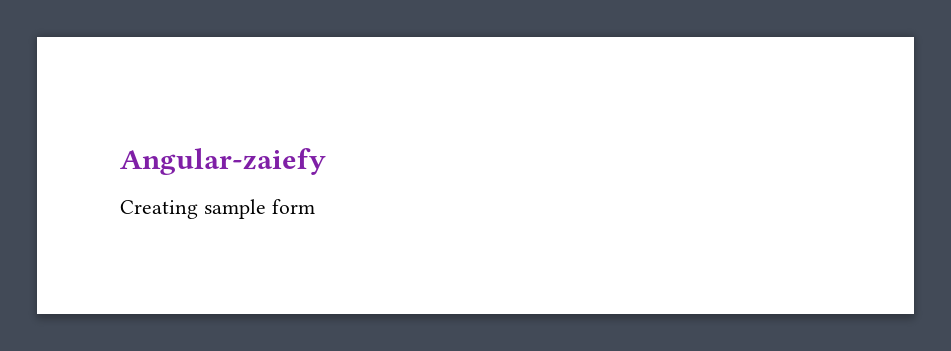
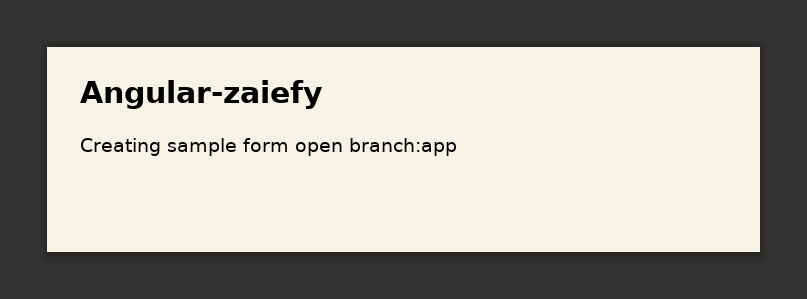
- Creating sample form
+ Creating sample form open branch:app

